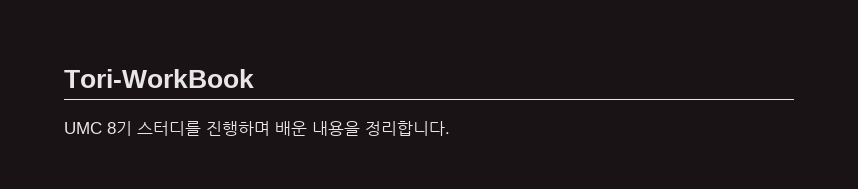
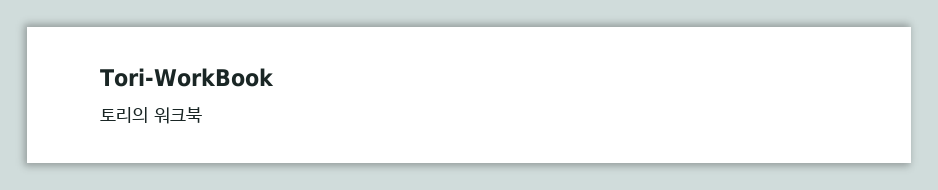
- UMC 8기 스터디를 진행하며 배운 내용을 정리합니다.
+ 토리의 워크북

